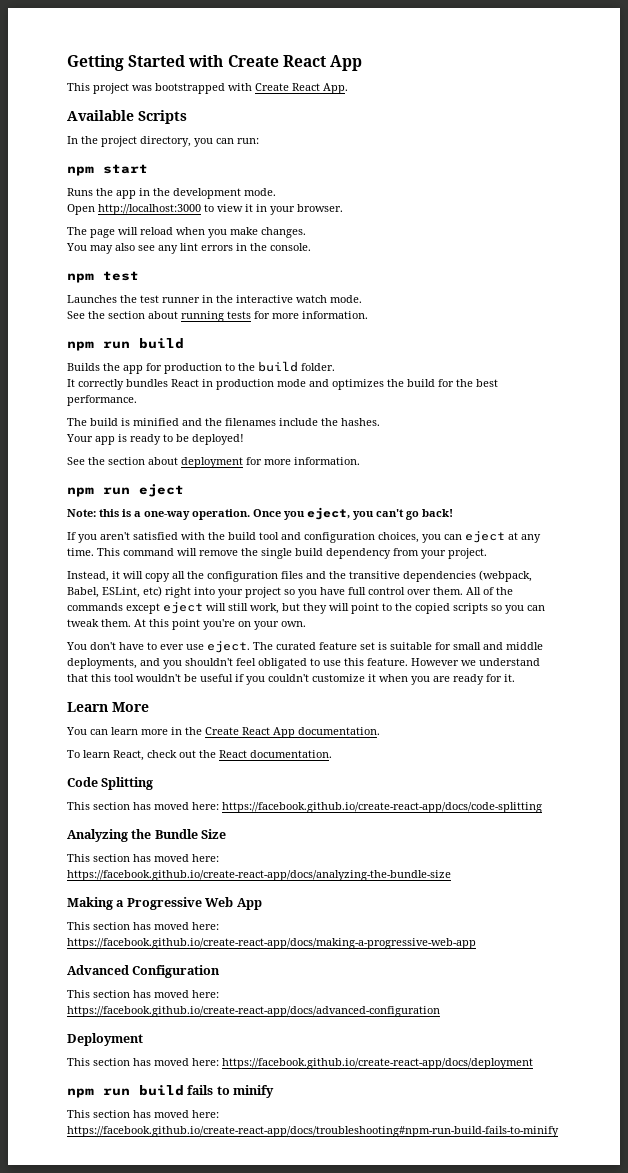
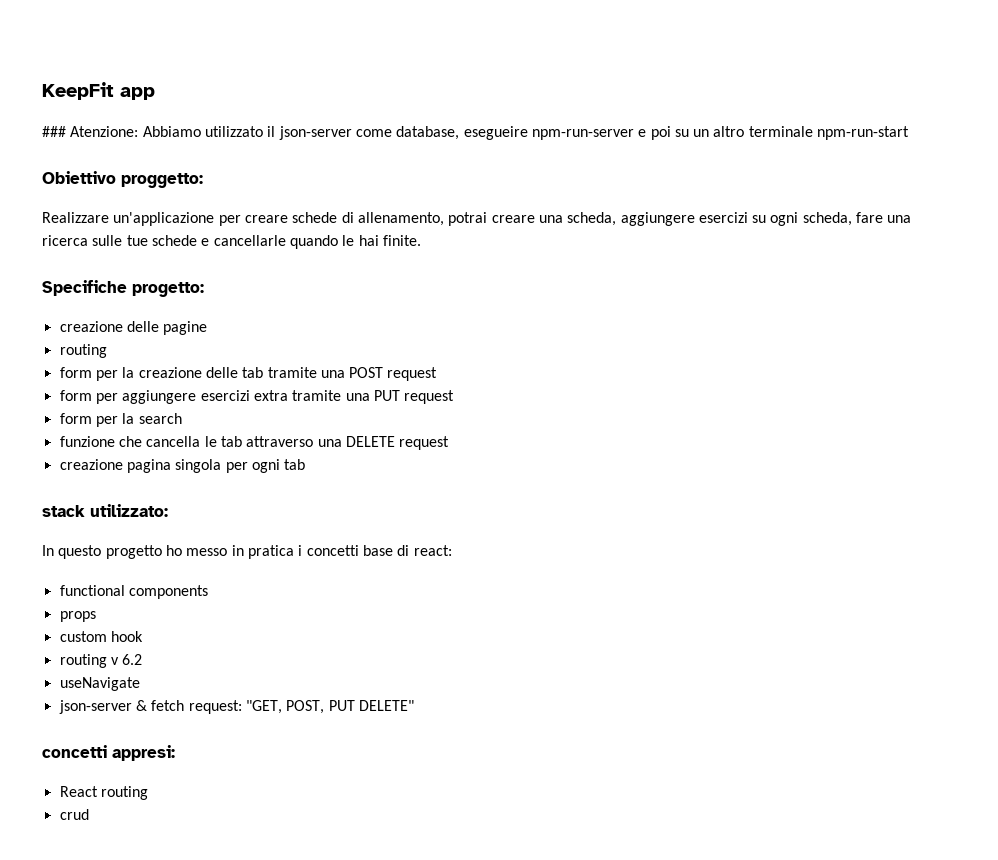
- Getting Started with Create React App
- This project was bootstrapped with Create React App.
- Available Scripts
- In the project directory, you can run:
- npm start
- Runs the app in the development mode.
- Open http://localhost:3000 to view it in your browser.
- The page will reload when you make changes.
- You may also see any lint errors in the console.
- npm test
- Launches the test runner in the interactive watch mode.
- See the section about running tests for more information.
- npm run build
- Builds the app for production to the build folder.
- It correctly bundles React in production mode and optimizes the build for the best performance.
- The build is minified and the filenames include the hashes.
- Your app is ready to be deployed!
- See the section about deployment for more information.
- npm run eject
- Note: this is a one-way operation. Once you eject, you can't go back!
- If you aren't satisfied with the build tool and configuration choices, you can eject at any time. This command will remove the single build dependency from your project.
- Instead, it will copy all the configuration files and the transitive dependencies (webpack, Babel, ESLint, etc) right into your project so you have full control over them. All of the commands except eject will still work, but they will point to the copied scripts so you can tweak them. At this point you're on your own.
- You don't have to ever use eject. The curated feature set is suitable for small and middle deployments, and you shouldn't feel obligated to use this feature. However we understand that this tool wouldn't be useful if you couldn't customize it when you are ready for it.
- Learn More
- You can learn more in the Create React App documentation.
- To learn React, check out the React documentation.
- Code Splitting
- This section has moved here: https://facebook.github.io/create-react-app/docs/code-splitting
- Analyzing the Bundle Size
- This section has moved here: https://facebook.github.io/create-react-app/docs/analyzing-the-bundle-size
- Making a Progressive Web App
- This section has moved here: https://facebook.github.io/create-react-app/docs/making-a-progressive-web-app
- Advanced Configuration
- This section has moved here: https://facebook.github.io/create-react-app/docs/advanced-configuration
- Deployment
- This section has moved here: https://facebook.github.io/create-react-app/docs/deployment
- npm run build fails to minify
- This section has moved here: https://facebook.github.io/create-react-app/docs/troubleshooting#npm-run-build-fails-to-minify
+ KeepFit app
+ ### Atenzione: Abbiamo utilizzato il json-server come database, esegueire npm-run-server e poi su un altro terminale npm-run-start
+ Obiettivo proggetto:
+ Realizzare un'applicazione per creare schede di allenamento, potrai creare una scheda, aggiungere esercizi su ogni scheda, fare una ricerca sulle tue schede e cancellarle quando le hai finite.
+ Specifiche progetto:
+ creazione delle pagine
+ routing
+ form per la creazione delle tab tramite una POST request
+ form per aggiungere esercizi extra tramite una PUT request
+ form per la search
+ funzione che cancella le tab attraverso una DELETE request
+ creazione pagina singola per ogni tab
+ stack utilizzato:
+ In questo progetto ho messo in pratica i concetti base di react:
+ functional components
+ props
+ custom hook
+ routing v 6.2
+ useNavigate
+ json-server & fetch request: "GET, POST, PUT DELETE"
+ concetti appresi:
+ React routing
+ crud

